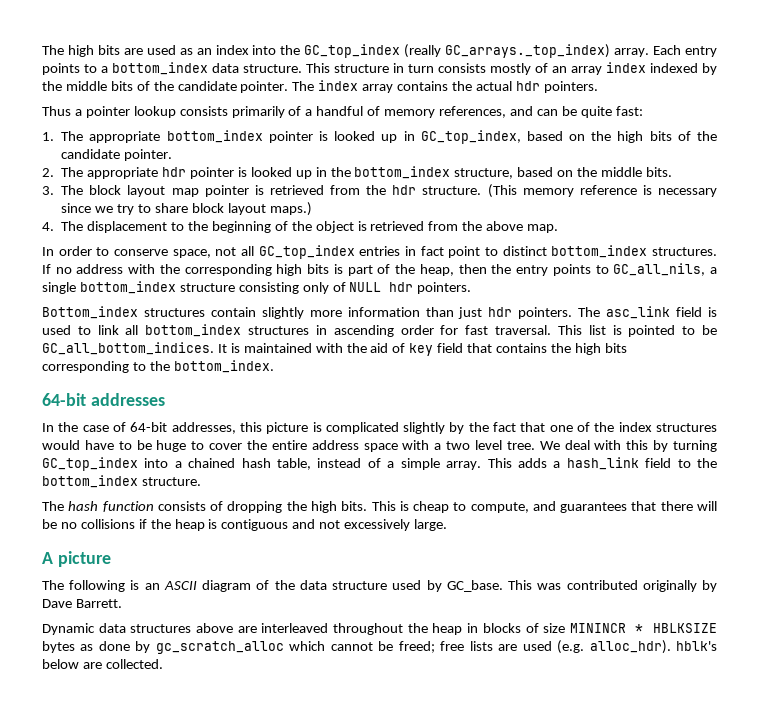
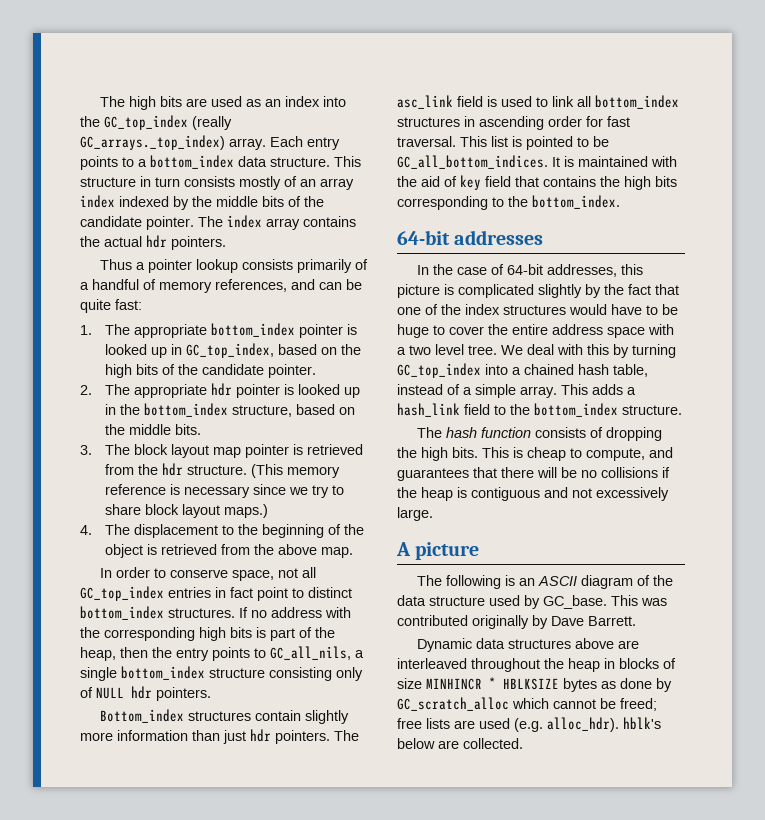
- Dynamic data structures above are interleaved throughout the heap in blocks of size MININCR * HBLKSIZE bytes as done by gc_scratch_alloc which cannot be freed; free lists are used (e.g. alloc_hdr). hblk's below are collected.
+ Dynamic data structures above are interleaved throughout the heap in blocks of size MINHINCR * HBLKSIZE bytes as done by GC_scratch_alloc which cannot be freed; free lists are used (e.g. alloc_hdr). hblk's below are collected.

